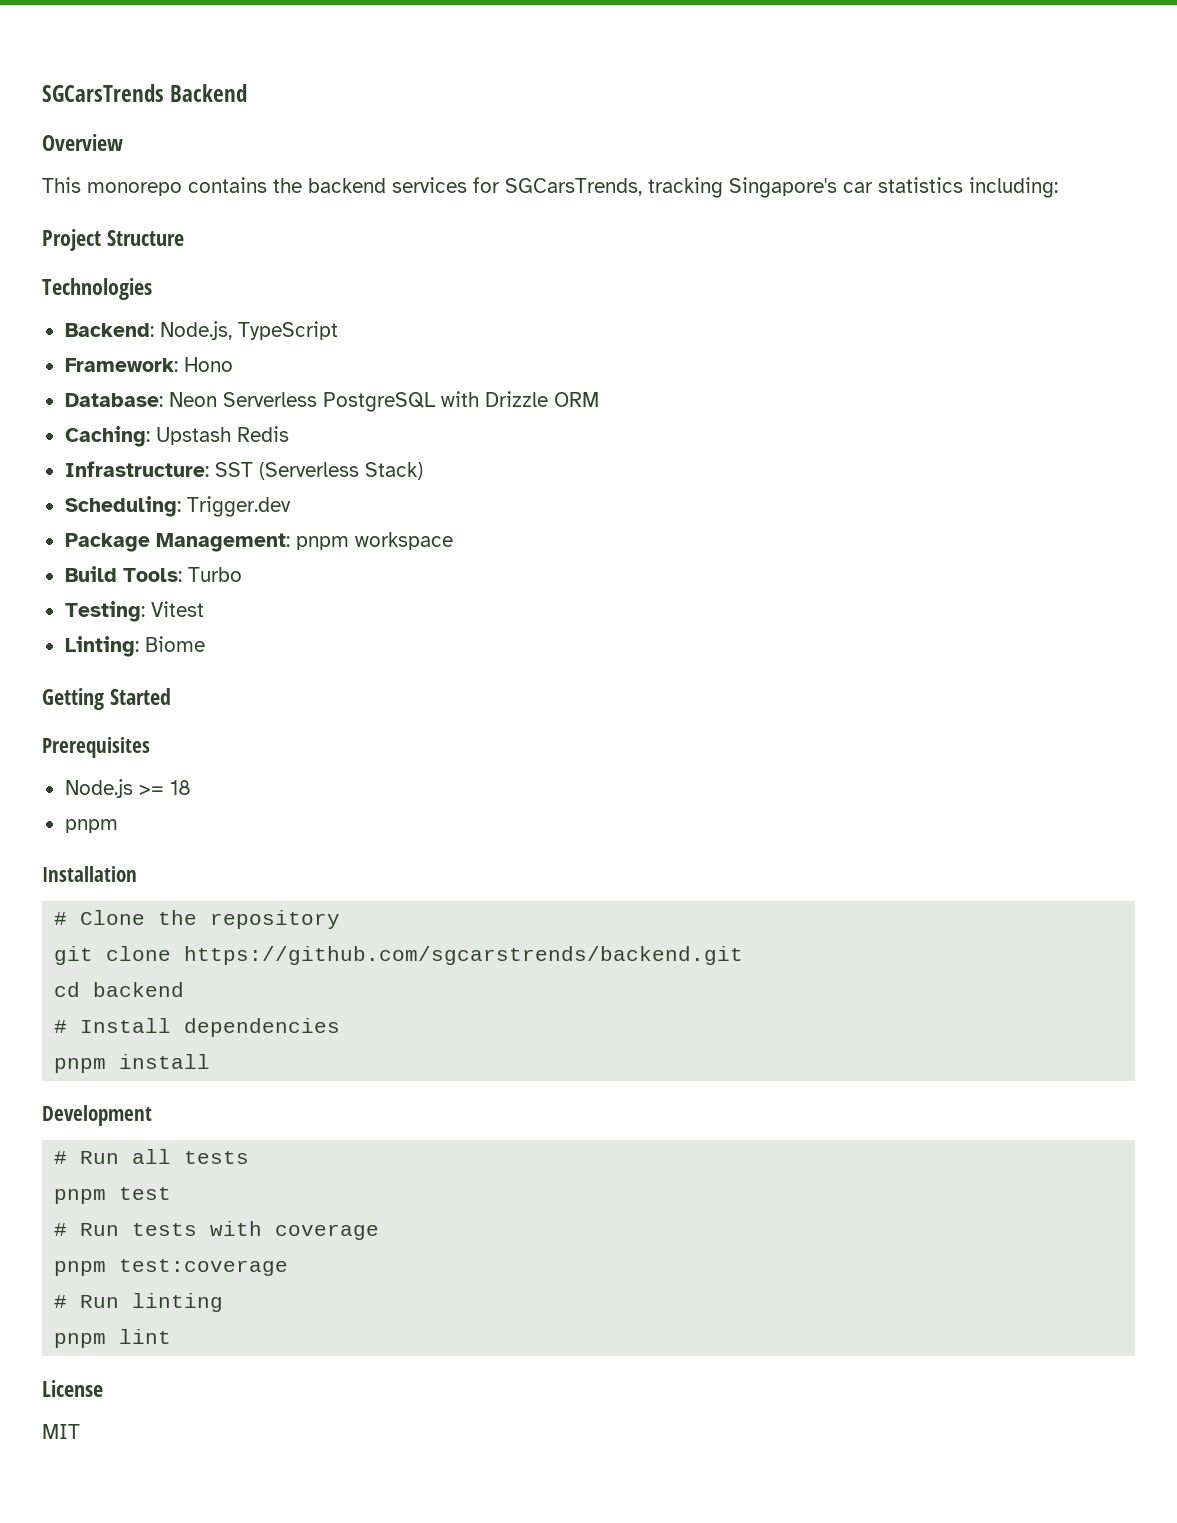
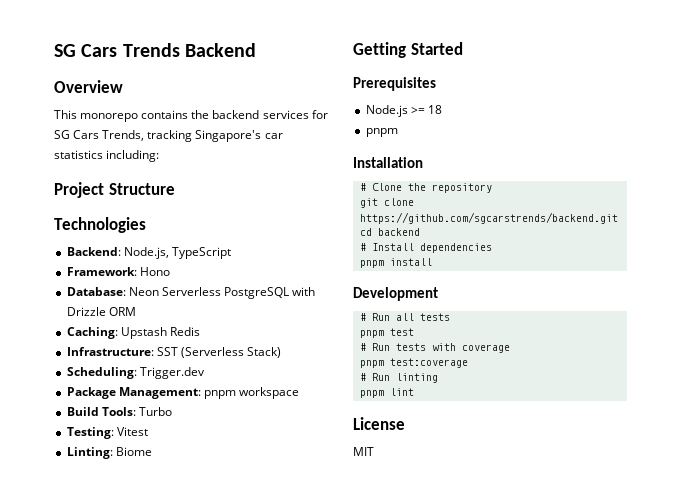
- SGCarsTrends Backend
+ SG Cars Trends Backend
- This monorepo contains the backend services for SGCarsTrends, tracking Singapore's car statistics including:
+ This monorepo contains the backend services for SG Cars Trends, tracking Singapore's car statistics including:

